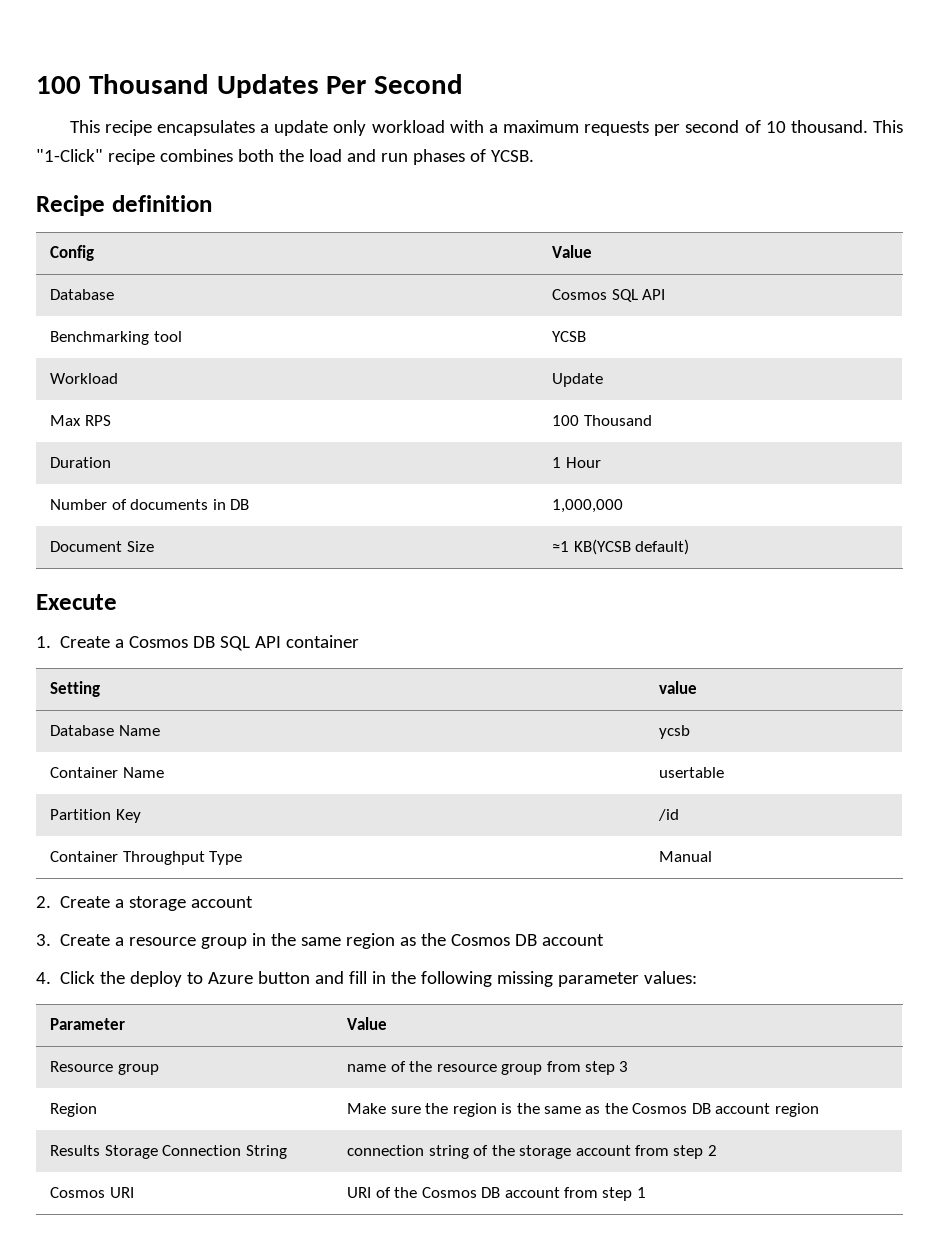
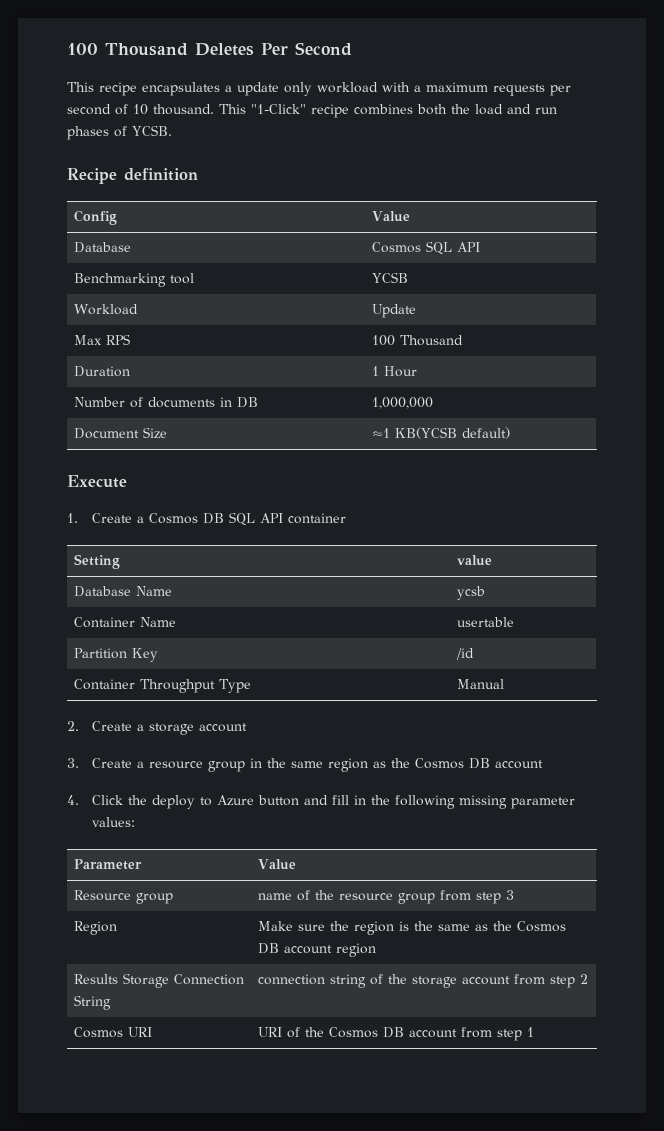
- 100 Thousand Updates Per Second
+ 100 Thousand Deletes Per Second

